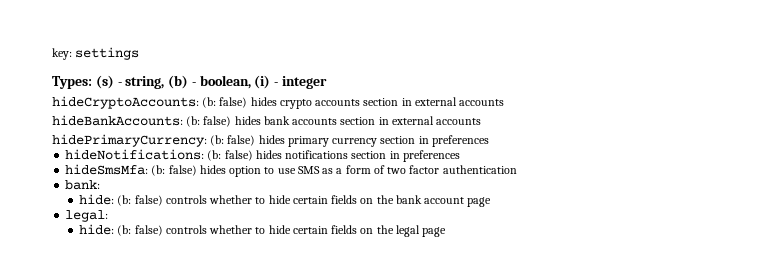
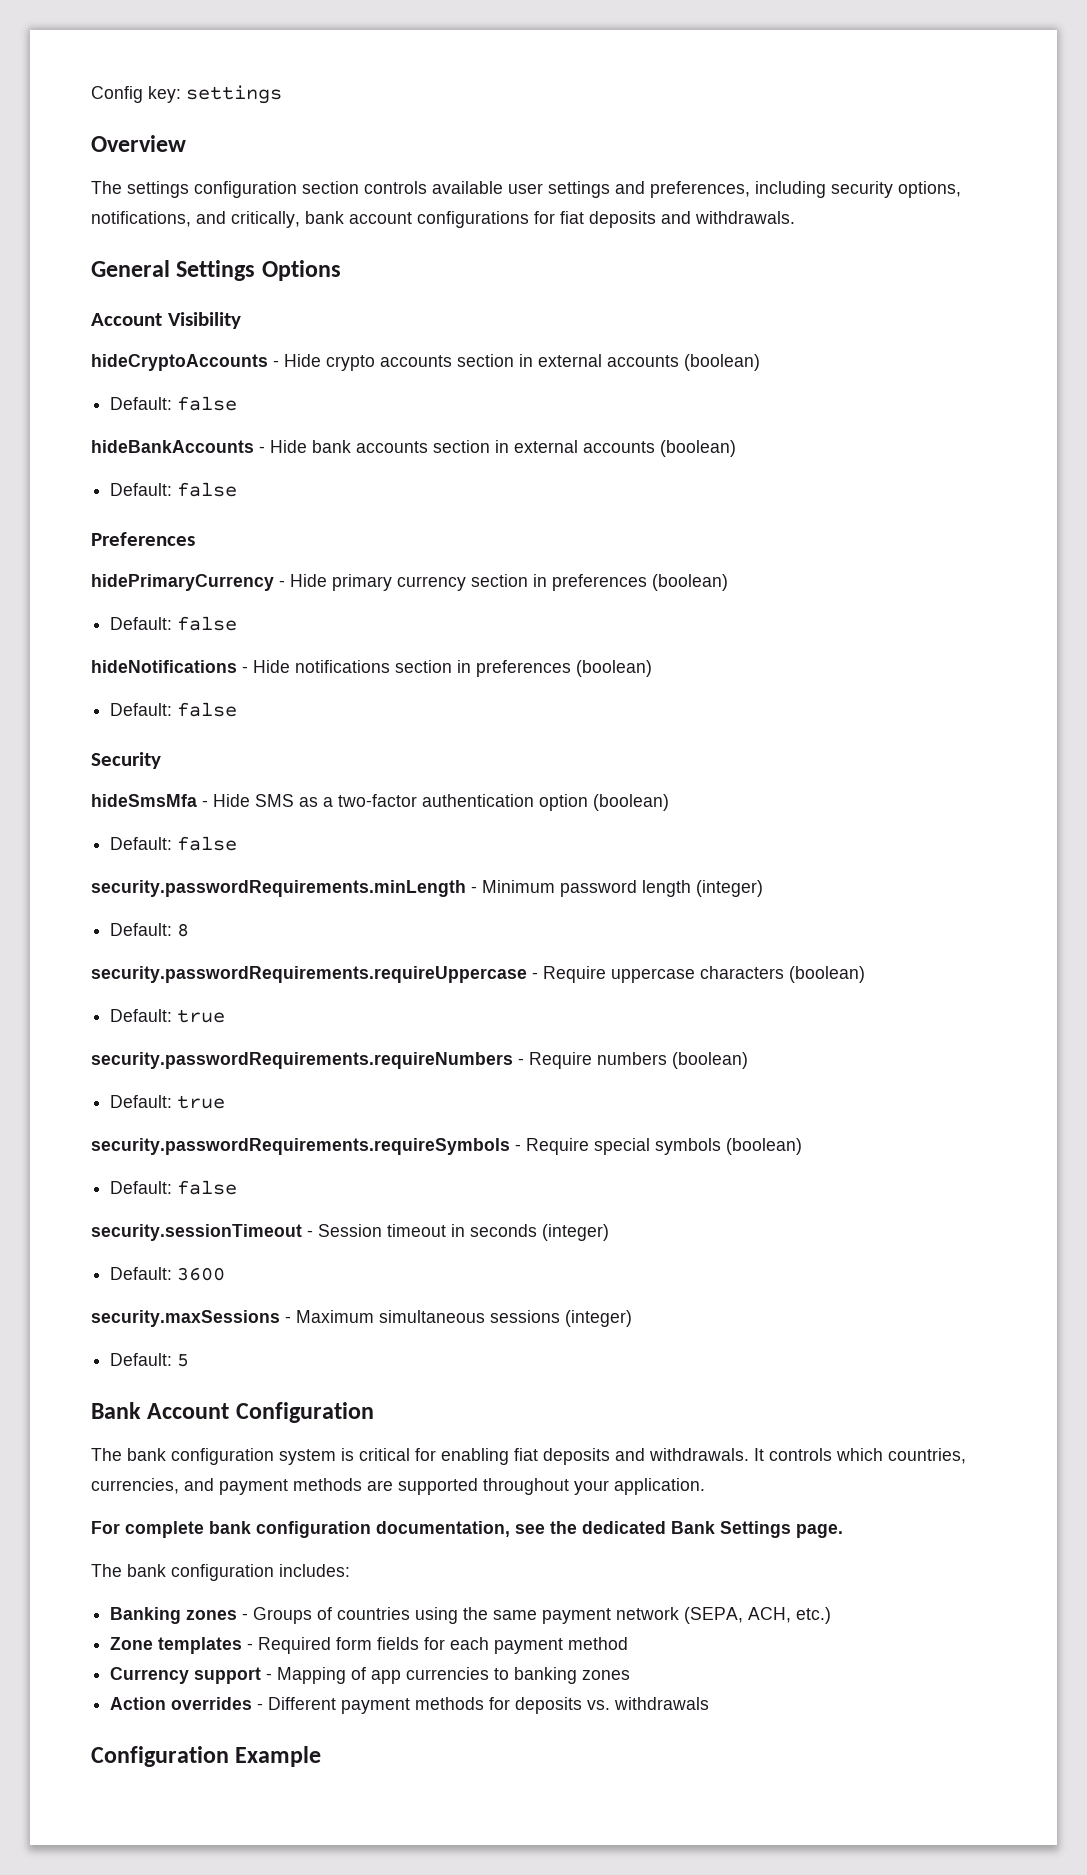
- key: settings
+ Config key: settings
- Types: (s) - string, (b) - boolean, (i) - integer
- hideCryptoAccounts: (b: false) hides crypto accounts section in external accounts
- hideBankAccounts: (b: false) hides bank accounts section in external accounts
- hidePrimaryCurrency: (b: false) hides primary currency section in preferences
- hideNotifications: (b: false) hides notifications section in preferences
- hideSmsMfa: (b: false) hides option to use SMS as a form of two factor authentication
- bank:
- hide: (b: false) controls whether to hide certain fields on the bank account page
- legal:
- hide: (b: false) controls whether to hide certain fields on the legal page
+ Overview
+ The settings configuration section controls available user settings and preferences, including security options, notifications, and critically, bank account configurations for fiat deposits and withdrawals.
+ General Settings Options
+ Account Visibility
+ hideCryptoAccounts - Hide crypto accounts section in external accounts (boolean)
+ Default: false
+ hideBankAccounts - Hide bank accounts section in external accounts (boolean)
+ Default: false
+ Preferences
+ hidePrimaryCurrency - Hide primary currency section in preferences (boolean)
+ Default: false
+ hideNotifications - Hide notifications section in preferences (boolean)
+ Default: false
+ Security
+ hideSmsMfa - Hide SMS as a two-factor authentication option (boolean)
+ Default: false
+ security.passwordRequirements.minLength - Minimum password length (integer)
+ Default: 8
+ security.passwordRequirements.requireUppercase - Require uppercase characters (boolean)
+ Default: true
+ security.passwordRequirements.requireNumbers - Require numbers (boolean)
+ Default: true
+ security.passwordRequirements.requireSymbols - Require special symbols (boolean)
+ Default: false
+ security.sessionTimeout - Session timeout in seconds (integer)
+ Default: 3600
+ security.maxSessions - Maximum simultaneous sessions (integer)
+ Default: 5
+ Bank Account Configuration
+ The bank configuration system is critical for enabling fiat deposits and withdrawals. It controls which countries, currencies, and payment methods are supported throughout your application.
+ For complete bank configuration documentation, see the dedicated Bank Settings page.
+ The bank configuration includes:
+ Banking zones - Groups of countries using the same payment network (SEPA, ACH, etc.)
+ Zone templates - Required form fields for each payment method
+ Currency support - Mapping of app currencies to banking zones
+ Action overrides - Different payment methods for deposits vs. withdrawals
+ Configuration Example

